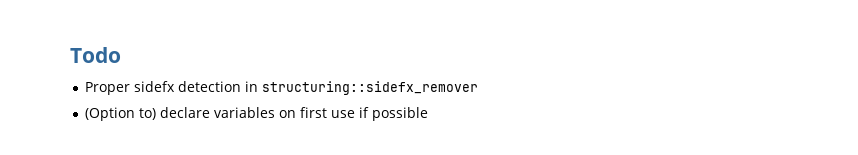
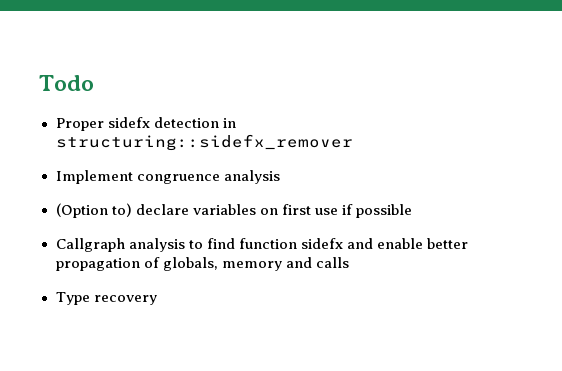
+ Implement congruence analysis
+ Callgraph analysis to find function sidefx and enable better propagation of globals, memory and calls
+ Type recovery

